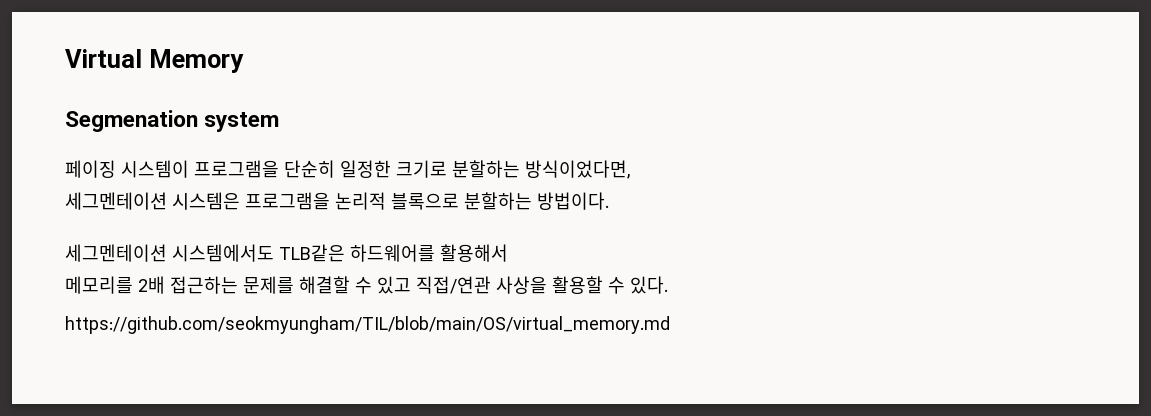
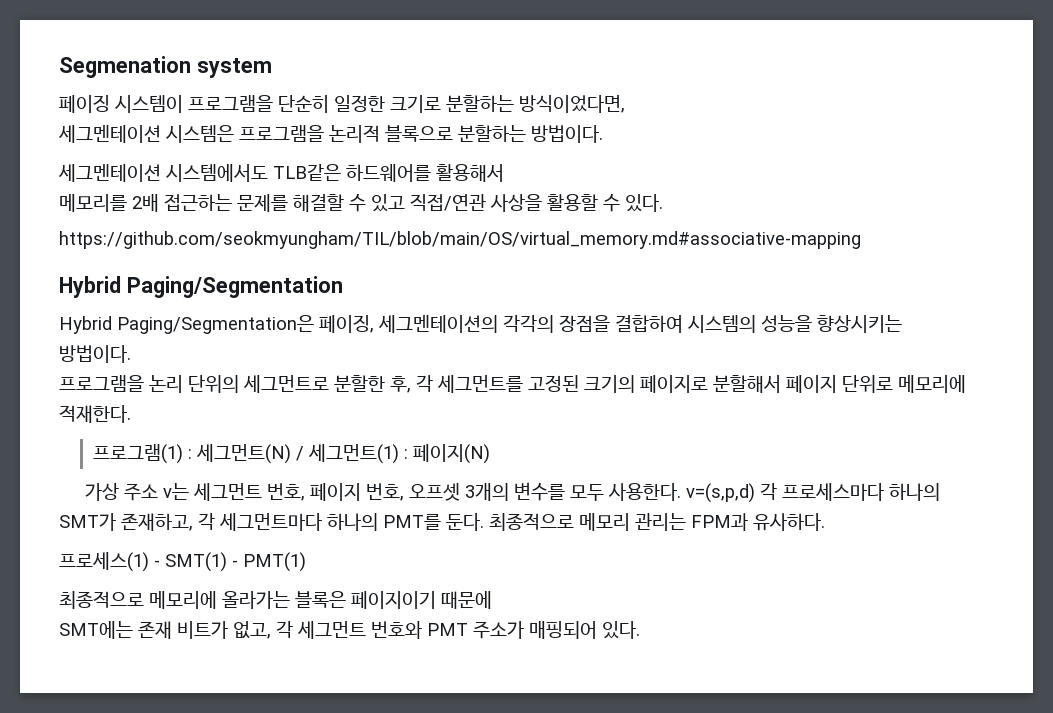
- Virtual Memory
- https://github.com/seokmyungham/TIL/blob/main/OS/virtual_memory.md
+ https://github.com/seokmyungham/TIL/blob/main/OS/virtual_memory.md#associative-mapping
+ Hybrid Paging/Segmentation
+ Hybrid Paging/Segmentation은 페이징, 세그멘테이션의 각각의 장점을 결합하여 시스템의 성능을 향상시키는 방법이다.
+ 프로그램을 논리 단위의 세그먼트로 분할한 후, 각 세그먼트를 고정된 크기의 페이지로 분할해서 페이지 단위로 메모리에 적재한다.
+ 프로그램(1) : 세그먼트(N) / 세그먼트(1) : 페이지(N)
+ 가상 주소 v는 세그먼트 번호, 페이지 번호, 오프셋 3개의 변수를 모두 사용한다. v=(s,p,d) 각 프로세스마다 하나의 SMT가 존재하고, 각 세그먼트마다 하나의 PMT를 둔다. 최종적으로 메모리 관리는 FPM과 유사하다.
+ 프로세스(1) - SMT(1) - PMT(1)
+ 최종적으로 메모리에 올라가는 블록은 페이지이기 때문에
+ SMT에는 존재 비트가 없고, 각 세그먼트 번호와 PMT 주소가 매핑되어 있다.

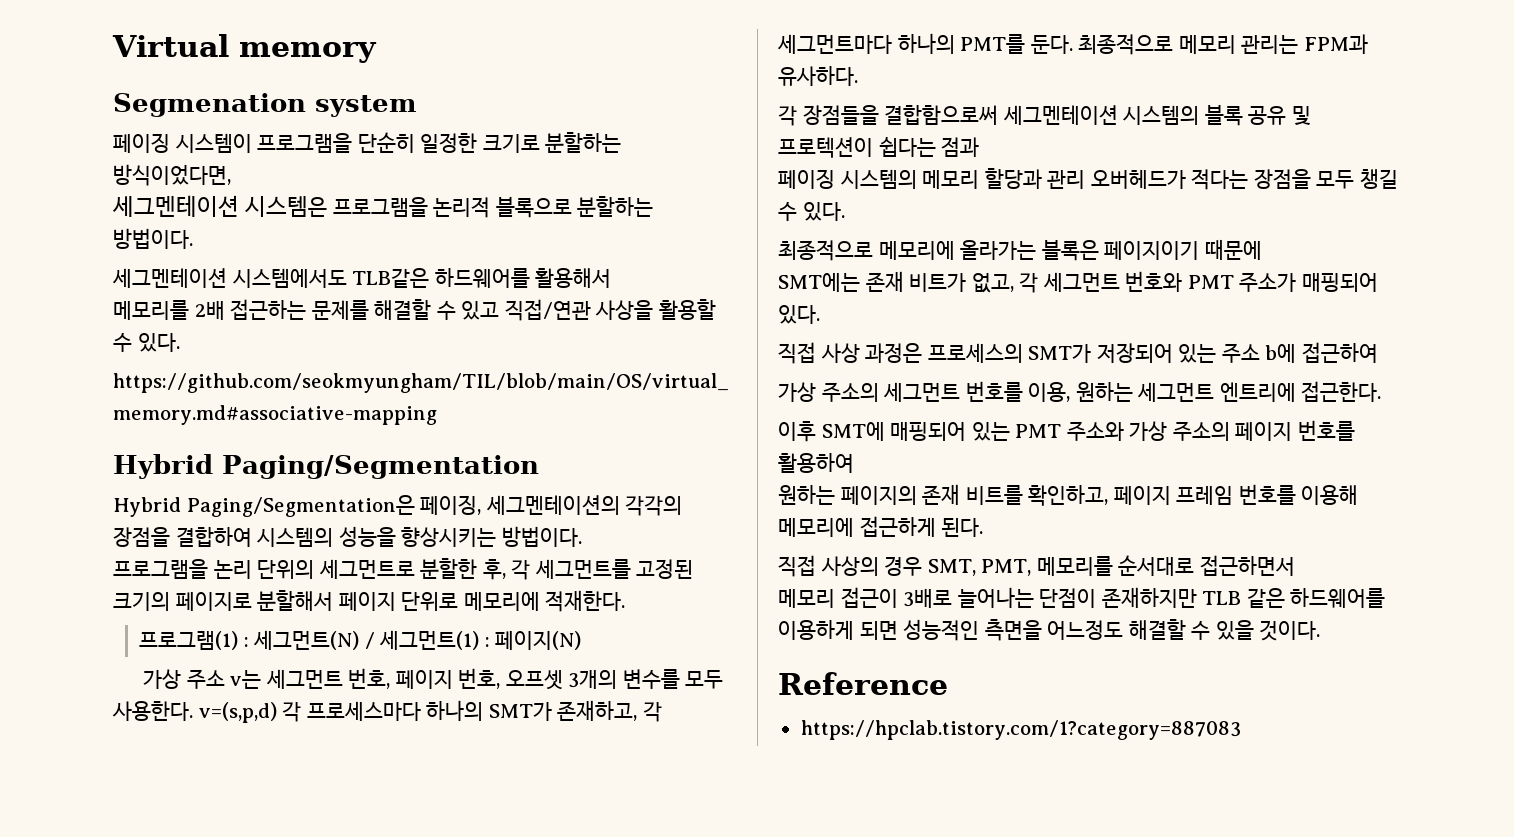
+ Virtual memory
- 프로세스(1) - SMT(1) - PMT(1)
+ 각 장점들을 결합함으로써 세그멘테이션 시스템의 블록 공유 및 프로텍션이 쉽다는 점과
+ 페이징 시스템의 메모리 할당과 관리 오버헤드가 적다는 장점을 모두 챙길 수 있다.
+ 직접 사상 과정은 프로세스의 SMT가 저장되어 있는 주소 b에 접근하여
+ 가상 주소의 세그먼트 번호를 이용, 원하는 세그먼트 엔트리에 접근한다.
+ 이후 SMT에 매핑되어 있는 PMT 주소와 가상 주소의 페이지 번호를 활용하여
+ 원하는 페이지의 존재 비트를 확인하고, 페이지 프레임 번호를 이용해 메모리에 접근하게 된다.
+ 직접 사상의 경우 SMT, PMT, 메모리를 순서대로 접근하면서
+ 메모리 접근이 3배로 늘어나는 단점이 존재하지만 TLB 같은 하드웨어를 이용하게 되면 성능적인 측면을 어느정도 해결할 수 있을 것이다.
+ Reference
+ https://hpclab.tistory.com/1?category=887083

